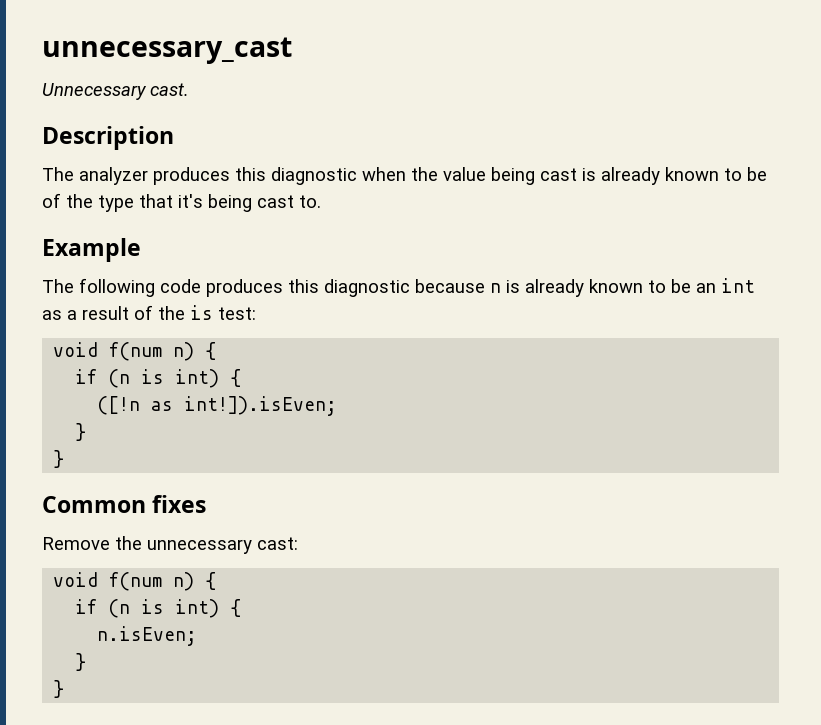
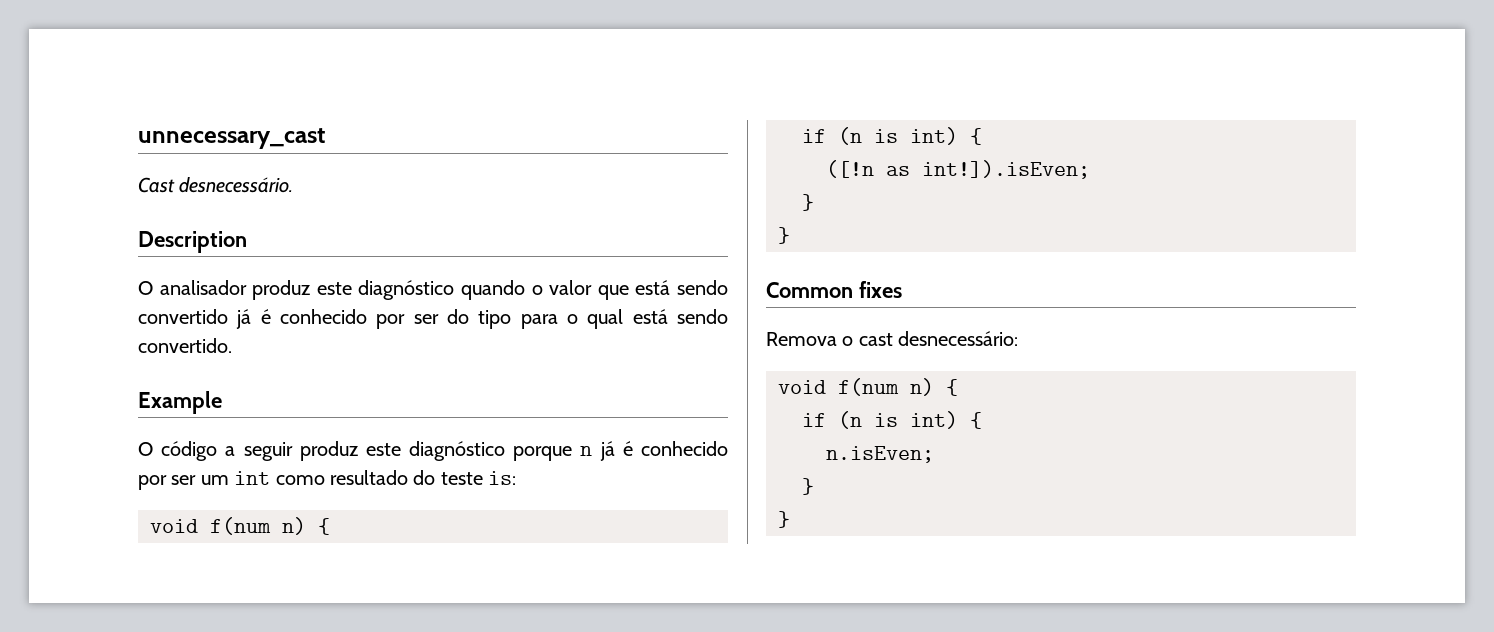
- Unnecessary cast.
+ Cast desnecessário.
- The analyzer produces this diagnostic when the value being cast is already known to be of the type that it's being cast to.
+ O analisador produz este diagnóstico quando o valor que está sendo convertido já é conhecido por ser do tipo para o qual está sendo convertido.
  Example
- The following code produces this diagnostic because n is already known to be an int as a result of the is test:
+ O código a seguir produz este diagnóstico porque n já é conhecido por ser um int como resultado do teste is:
- Remove the unnecessary cast:
+ Remova o cast desnecessário:

